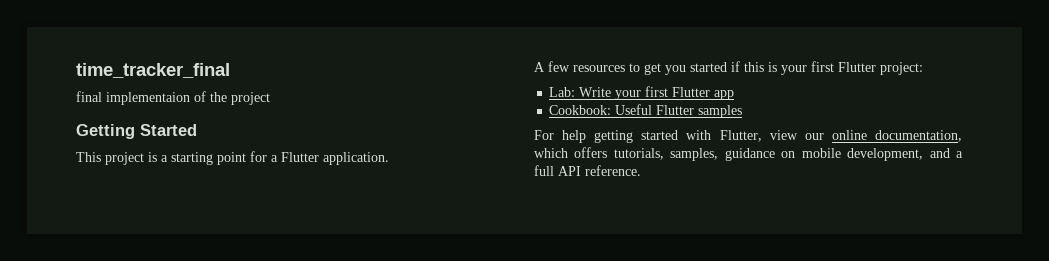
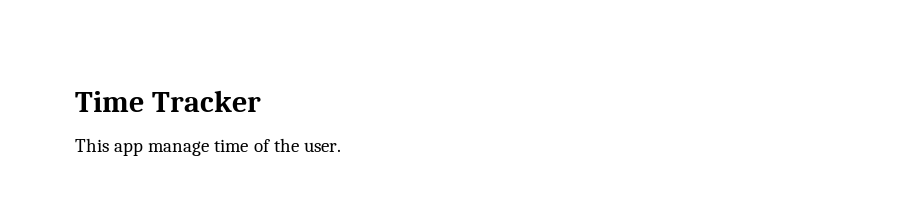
- time_tracker_final
- final implementaion of the project
- Getting Started
- This project is a starting point for a Flutter application.
- A few resources to get you started if this is your first Flutter project:
- Lab: Write your first Flutter app
- Cookbook: Useful Flutter samples
- For help getting started with Flutter, view our online documentation, which offers tutorials, samples, guidance on mobile development, and a full API reference.
+ Time Tracker
+ This app manage time of the user.

